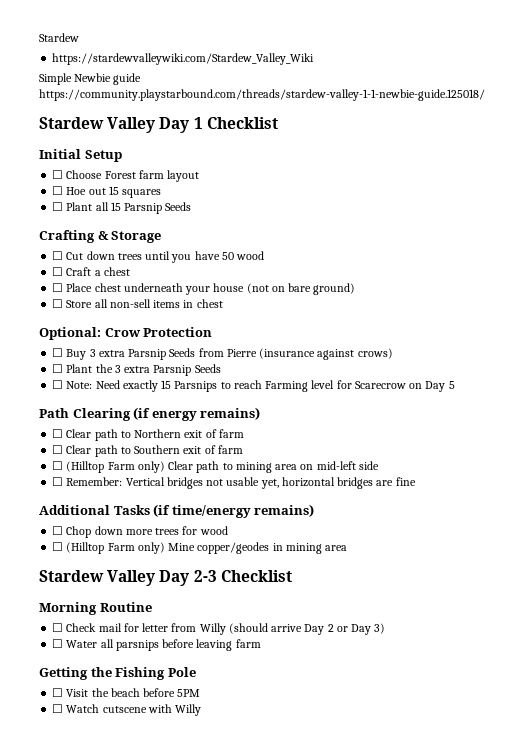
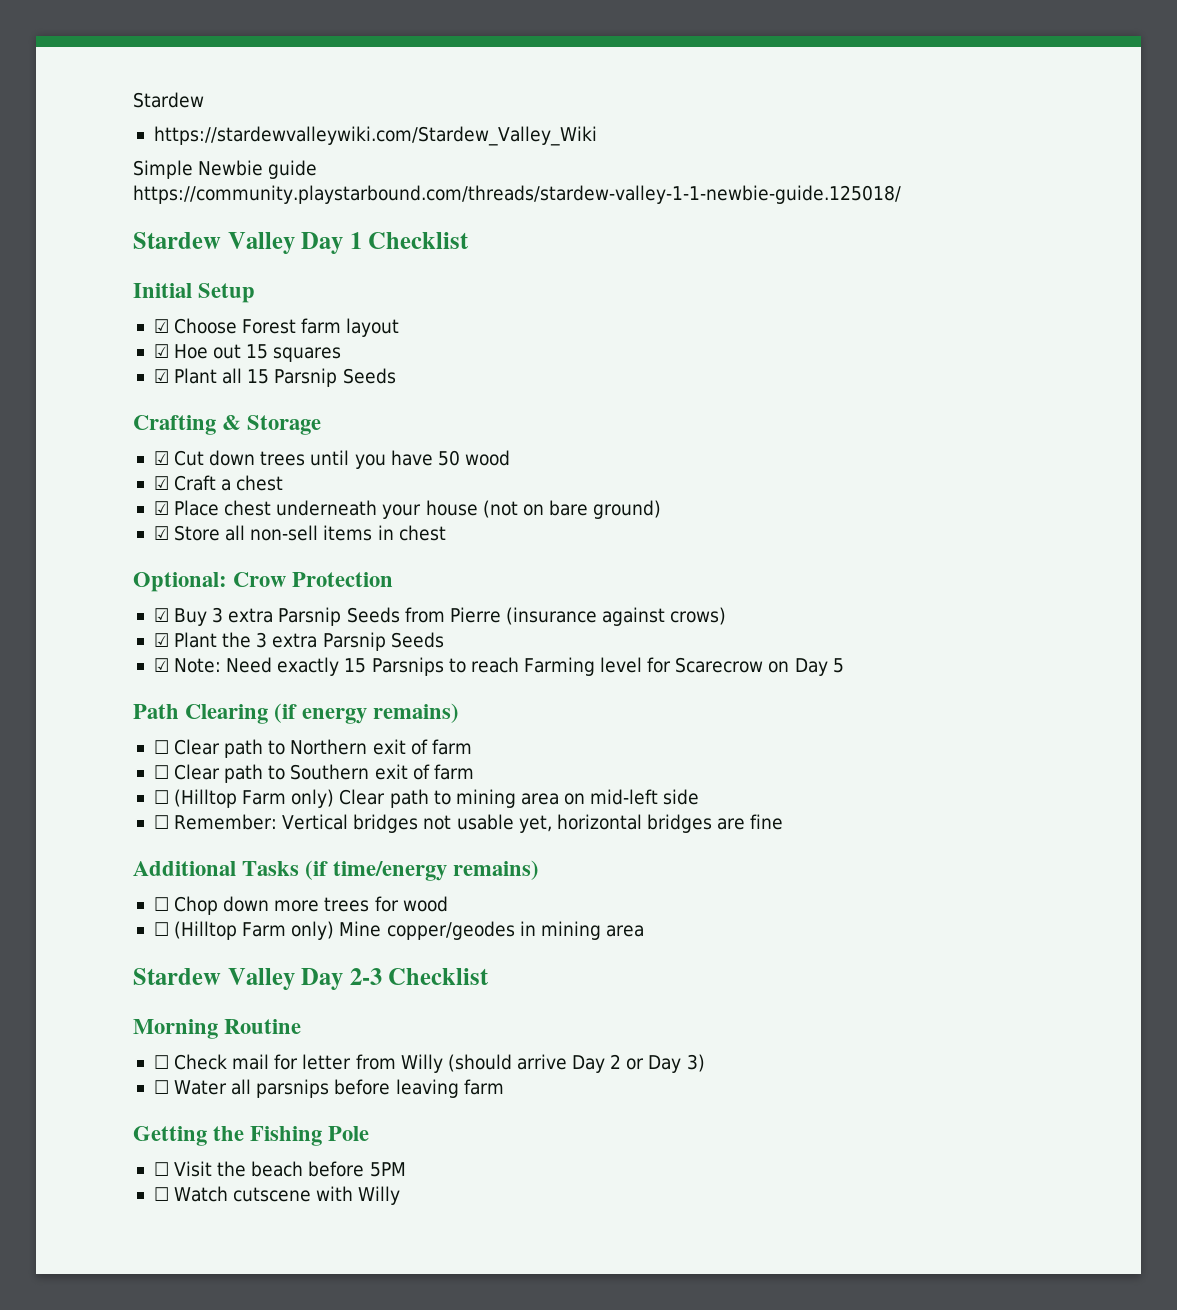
- ☐ Choose Forest farm layout
+ ☑ Choose Forest farm layout
- ☐ Hoe out 15 squares
+ ☑ Hoe out 15 squares
- ☐ Plant all 15 Parsnip Seeds
+ ☑ Plant all 15 Parsnip Seeds
- ☐ Cut down trees until you have 50 wood
+ ☑ Cut down trees until you have 50 wood
- ☐ Craft a chest
+ ☑ Craft a chest
- ☐ Place chest underneath your house (not on bare ground)
+ ☑ Place chest underneath your house (not on bare ground)
- ☐ Store all non-sell items in chest
+ ☑ Store all non-sell items in chest
- ☐ Buy 3 extra Parsnip Seeds from Pierre (insurance against crows)
+ ☑ Buy 3 extra Parsnip Seeds from Pierre (insurance against crows)
- ☐ Plant the 3 extra Parsnip Seeds
+ ☑ Plant the 3 extra Parsnip Seeds
- ☐ Note: Need exactly 15 Parsnips to reach Farming level for Scarecrow on Day 5
+ ☑ Note: Need exactly 15 Parsnips to reach Farming level for Scarecrow on Day 5

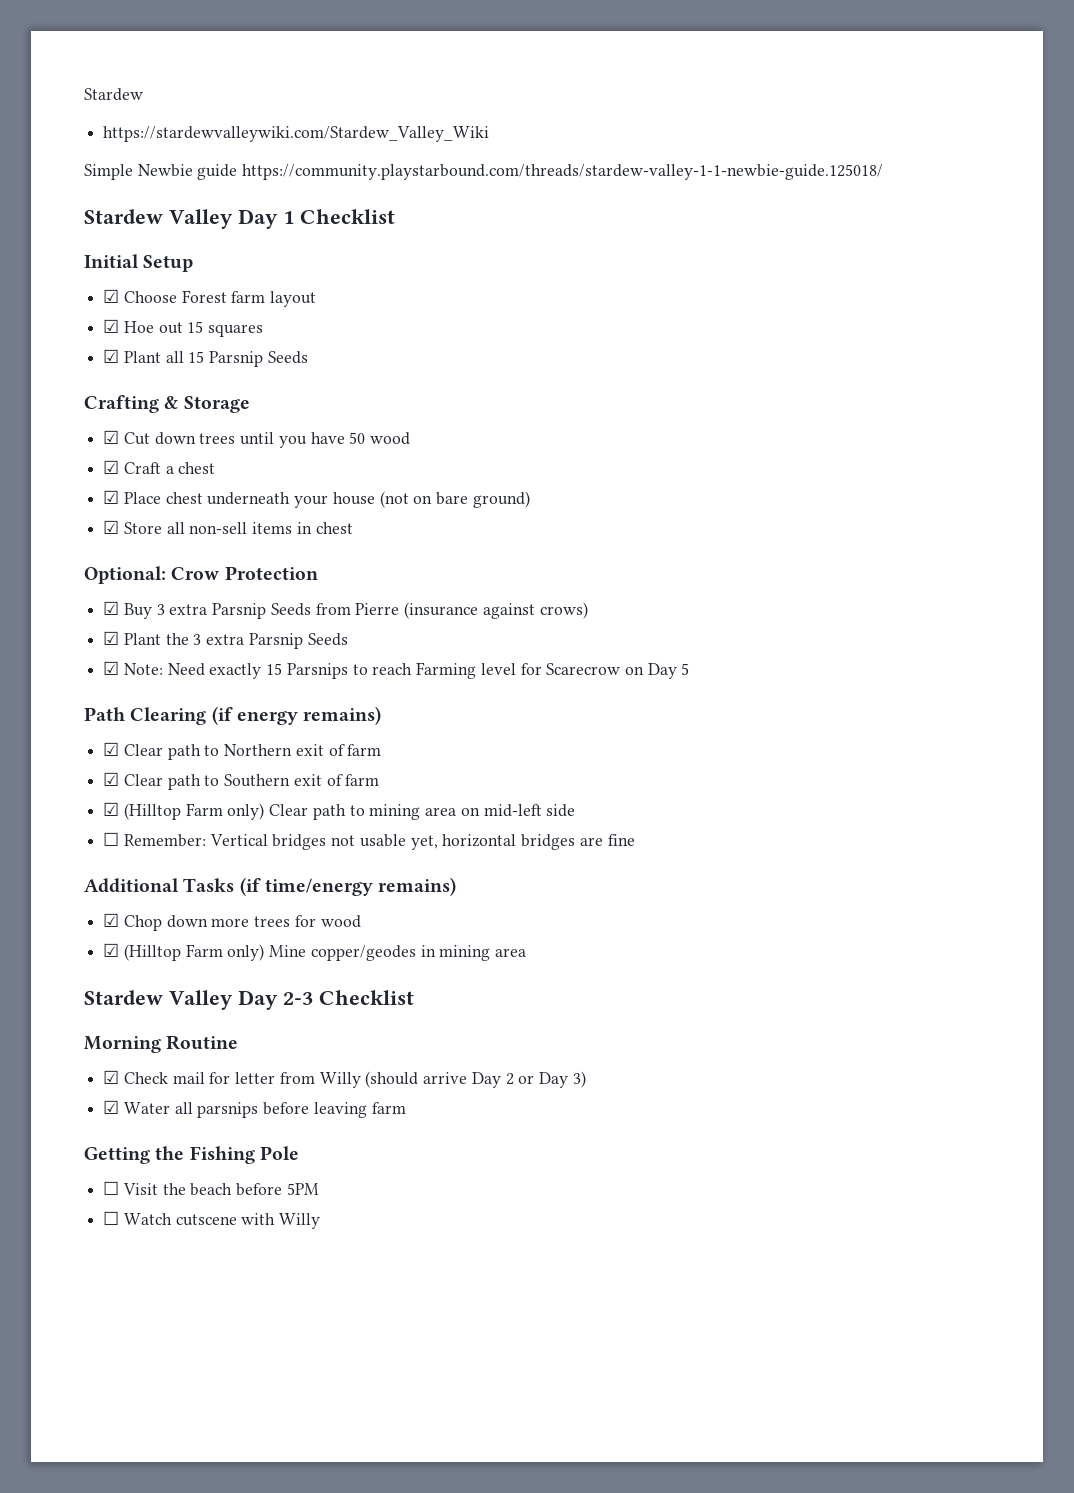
- ☐ Clear path to Northern exit of farm
+ ☑ Clear path to Northern exit of farm
- ☐ Clear path to Southern exit of farm
+ ☑ Clear path to Southern exit of farm
- ☐ (Hilltop Farm only) Clear path to mining area on mid-left side
+ ☑ (Hilltop Farm only) Clear path to mining area on mid-left side
- ☐ Chop down more trees for wood
+ ☑ Chop down more trees for wood
- ☐ (Hilltop Farm only) Mine copper/geodes in mining area
+ ☑ (Hilltop Farm only) Mine copper/geodes in mining area
- ☐ Check mail for letter from Willy (should arrive Day 2 or Day 3)
+ ☑ Check mail for letter from Willy (should arrive Day 2 or Day 3)
- ☐ Water all parsnips before leaving farm
+ ☑ Water all parsnips before leaving farm

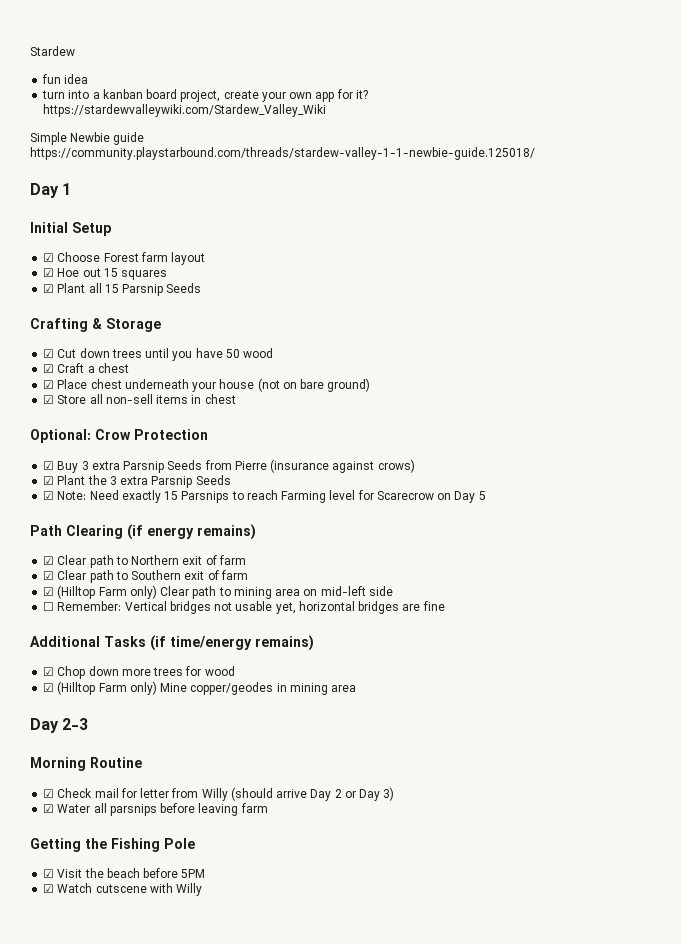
- https://stardewvalleywiki.com/Stardew_Valley_Wiki
+ fun idea
+ turn into a kanban board project, create your own app for it? https://stardewvalleywiki.com/Stardew_Valley_Wiki
- Stardew Valley Day 1 Checklist
+ Day 1
- Stardew Valley Day 2-3 Checklist
+ Day 2-3
- ☐ Visit the beach before 5PM
+ ☑ Visit the beach before 5PM
- ☐ Watch cutscene with Willy
+ ☑ Watch cutscene with Willy

